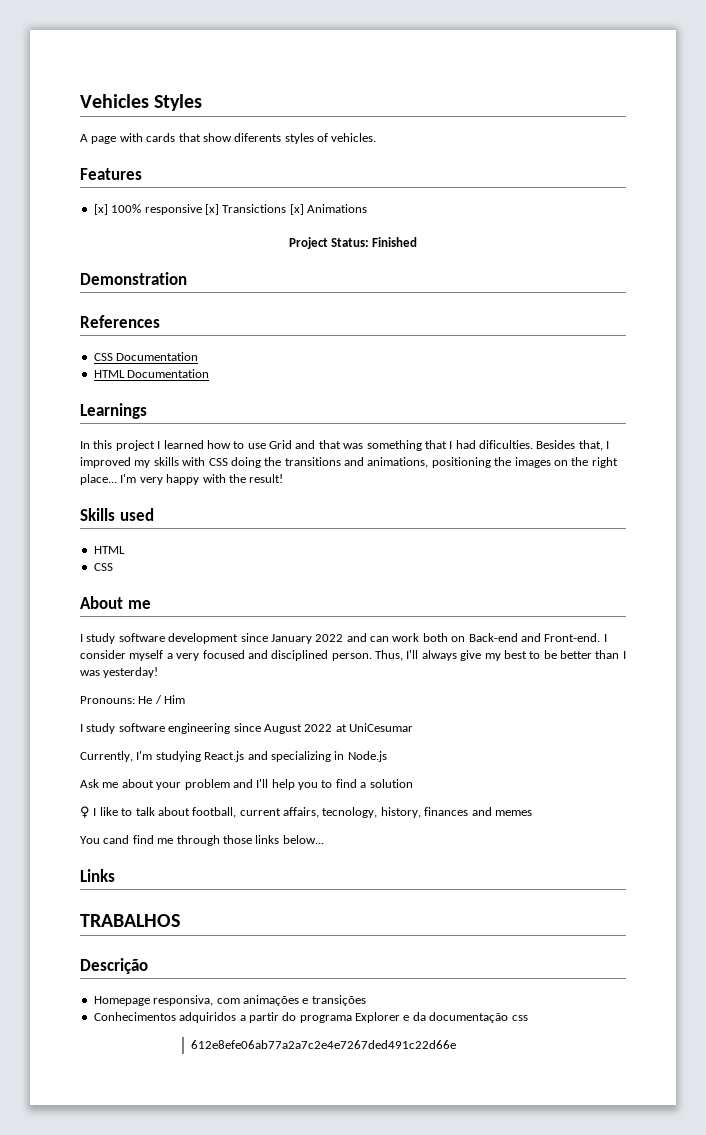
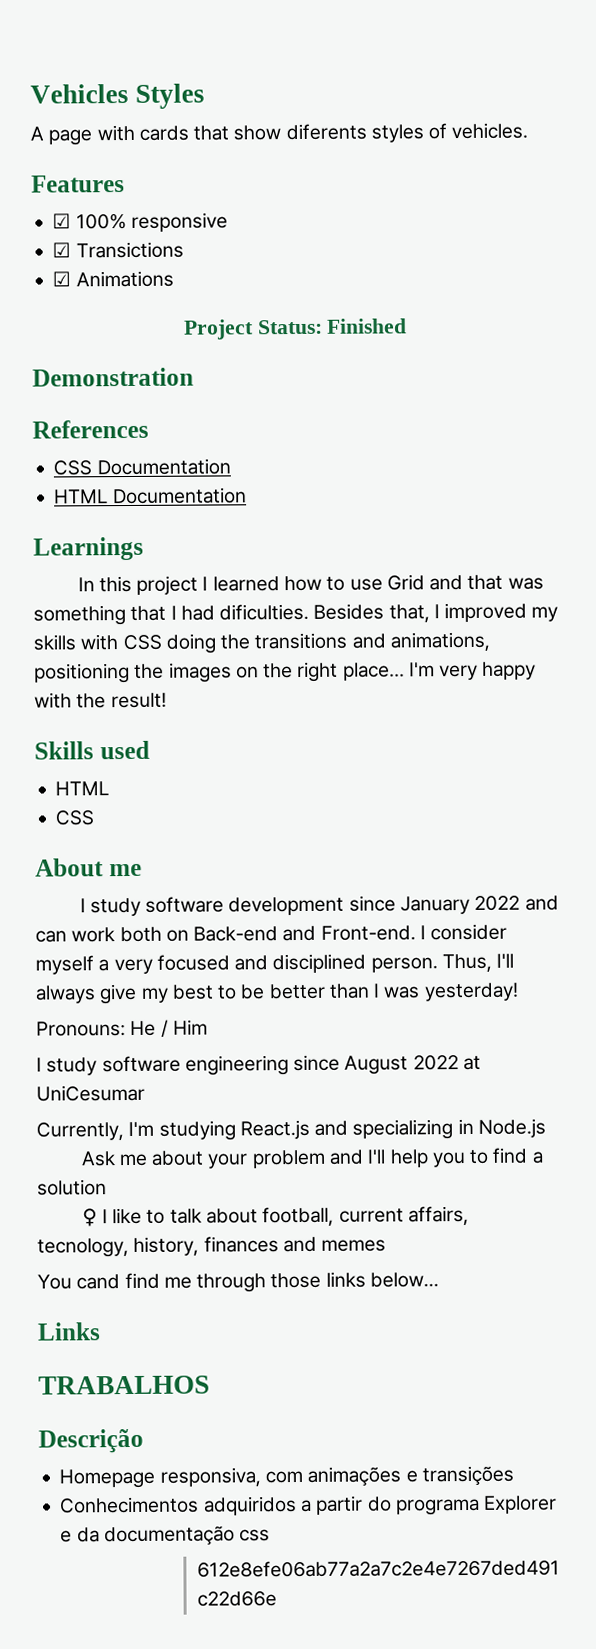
- [x] 100% responsive [x] Transictions [x] Animations
+ ☑ 100% responsive
+ ☑ Transictions
+ ☑ Animations

